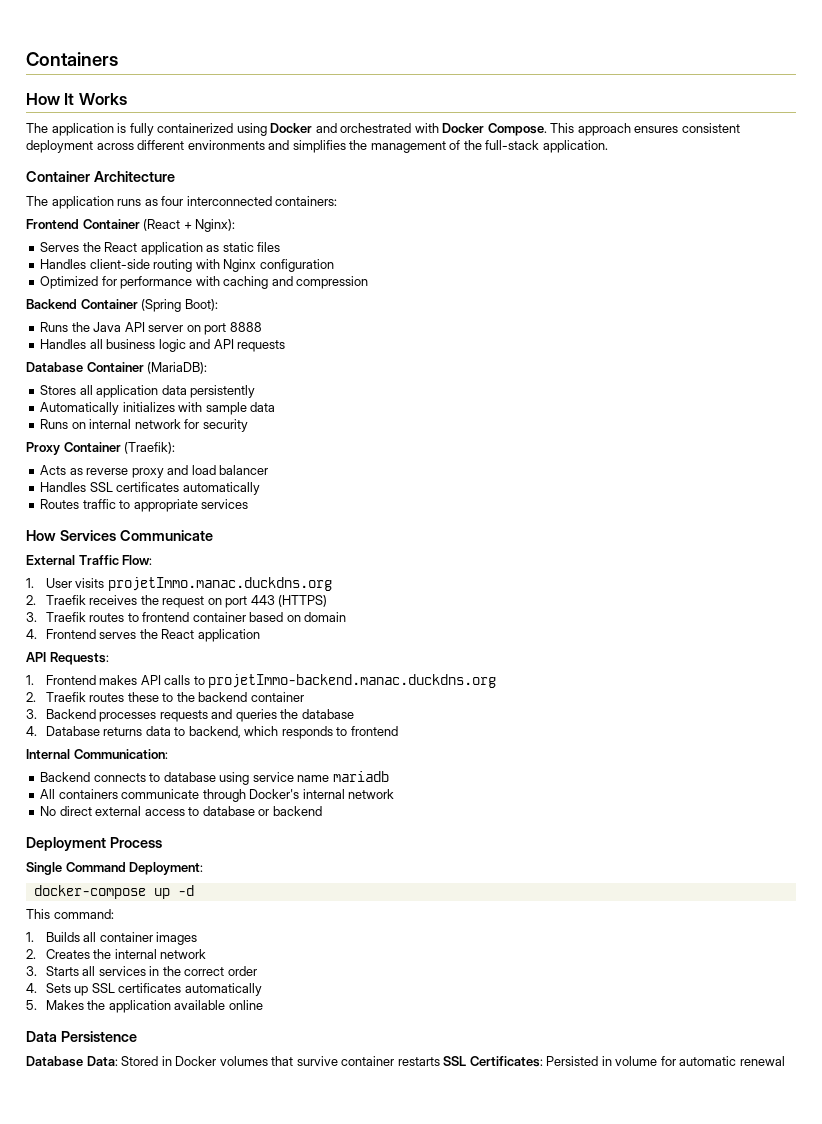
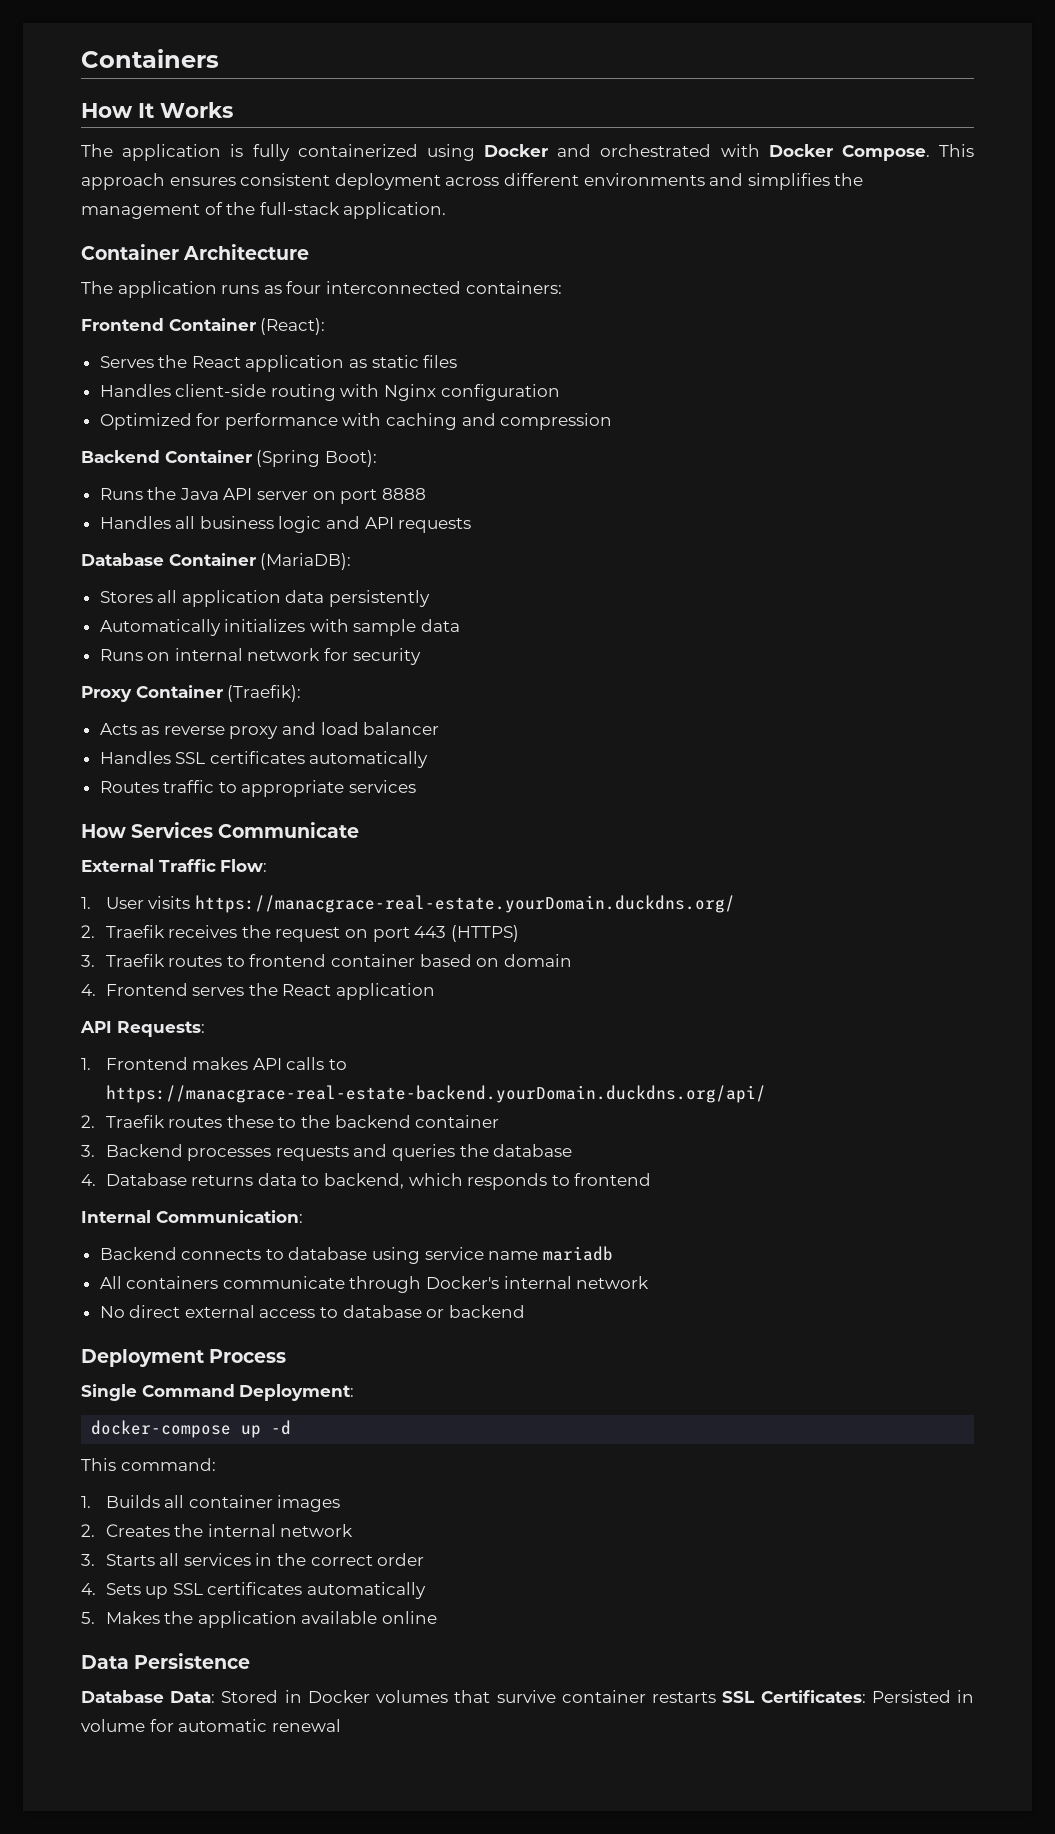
- Frontend Container (React + Nginx):
+ Frontend Container (React):
- 1. User visits projetImmo.manac.duckdns.org
+ 1. User visits https://manacgrace-real-estate.yourDomain.duckdns.org/
- 1. Frontend makes API calls to projetImmo-backend.manac.duckdns.org
+ 1. Frontend makes API calls to https://manacgrace-real-estate-backend.yourDomain.duckdns.org/api/

